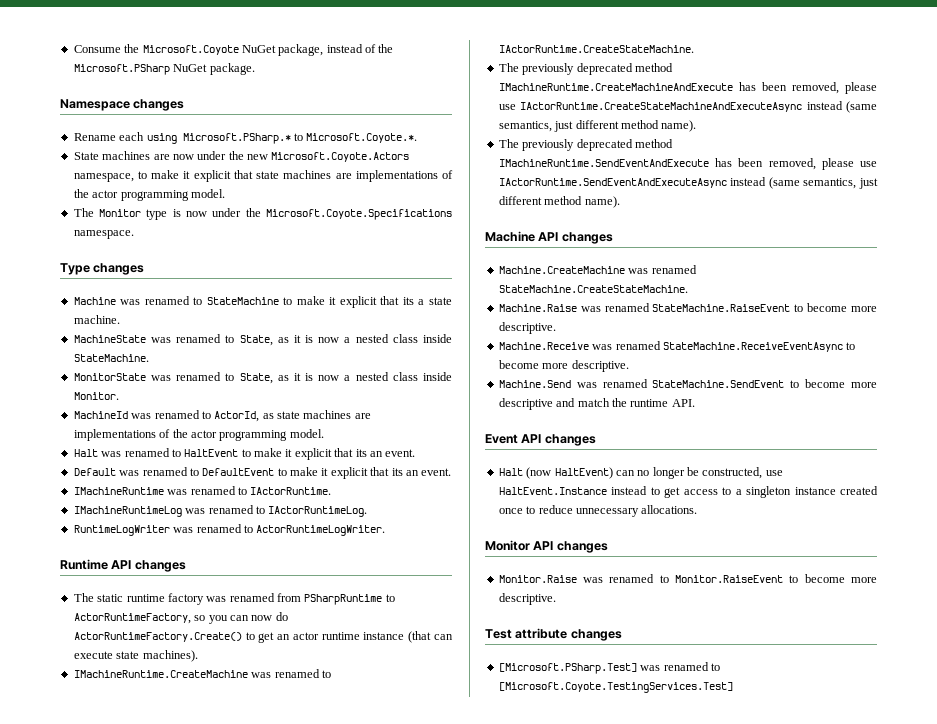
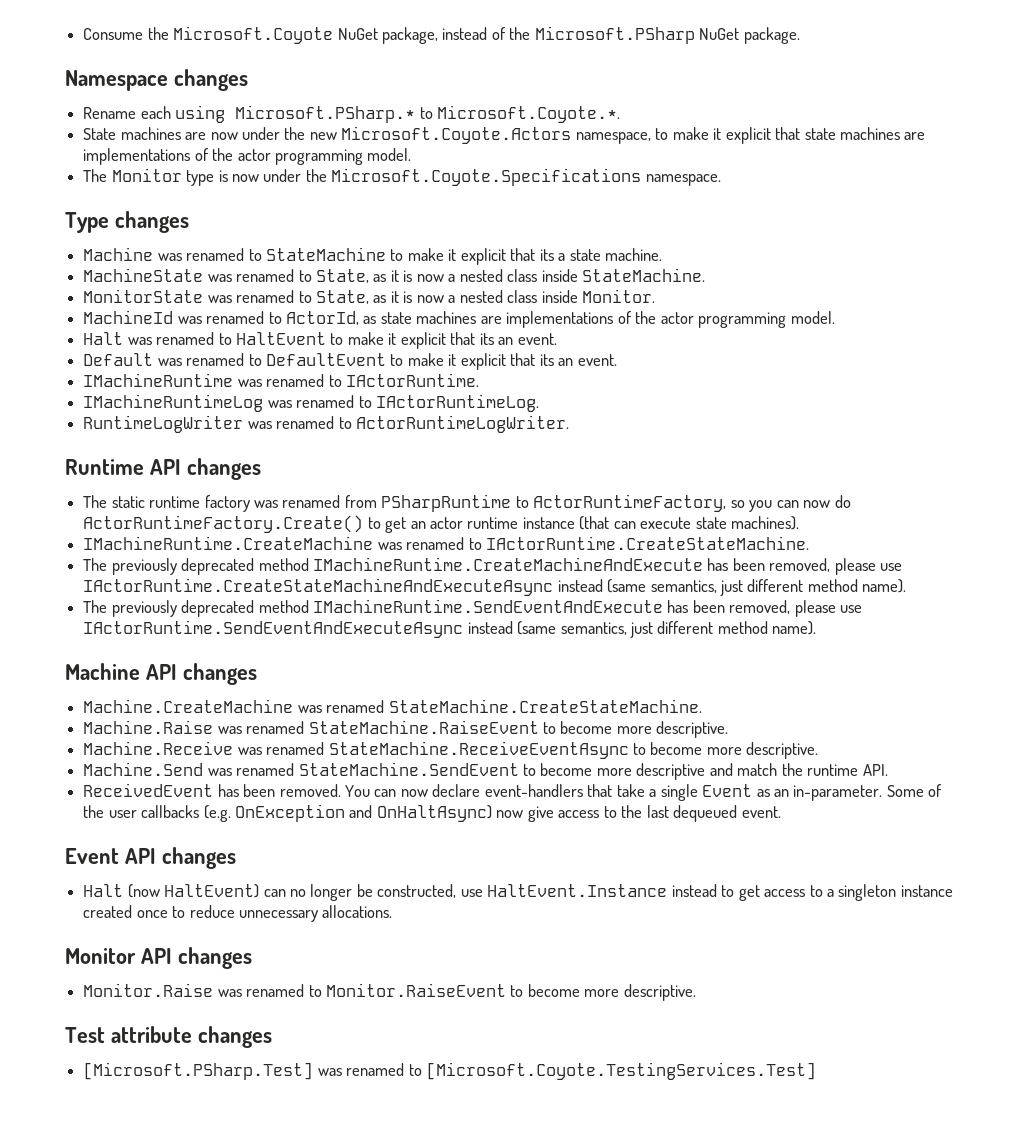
+ ReceivedEvent has been removed. You can now declare event-handlers that take a single Event as an in-parameter. Some of the user callbacks (e.g. OnException and OnHaltAsync) now give access to the last dequeued event.

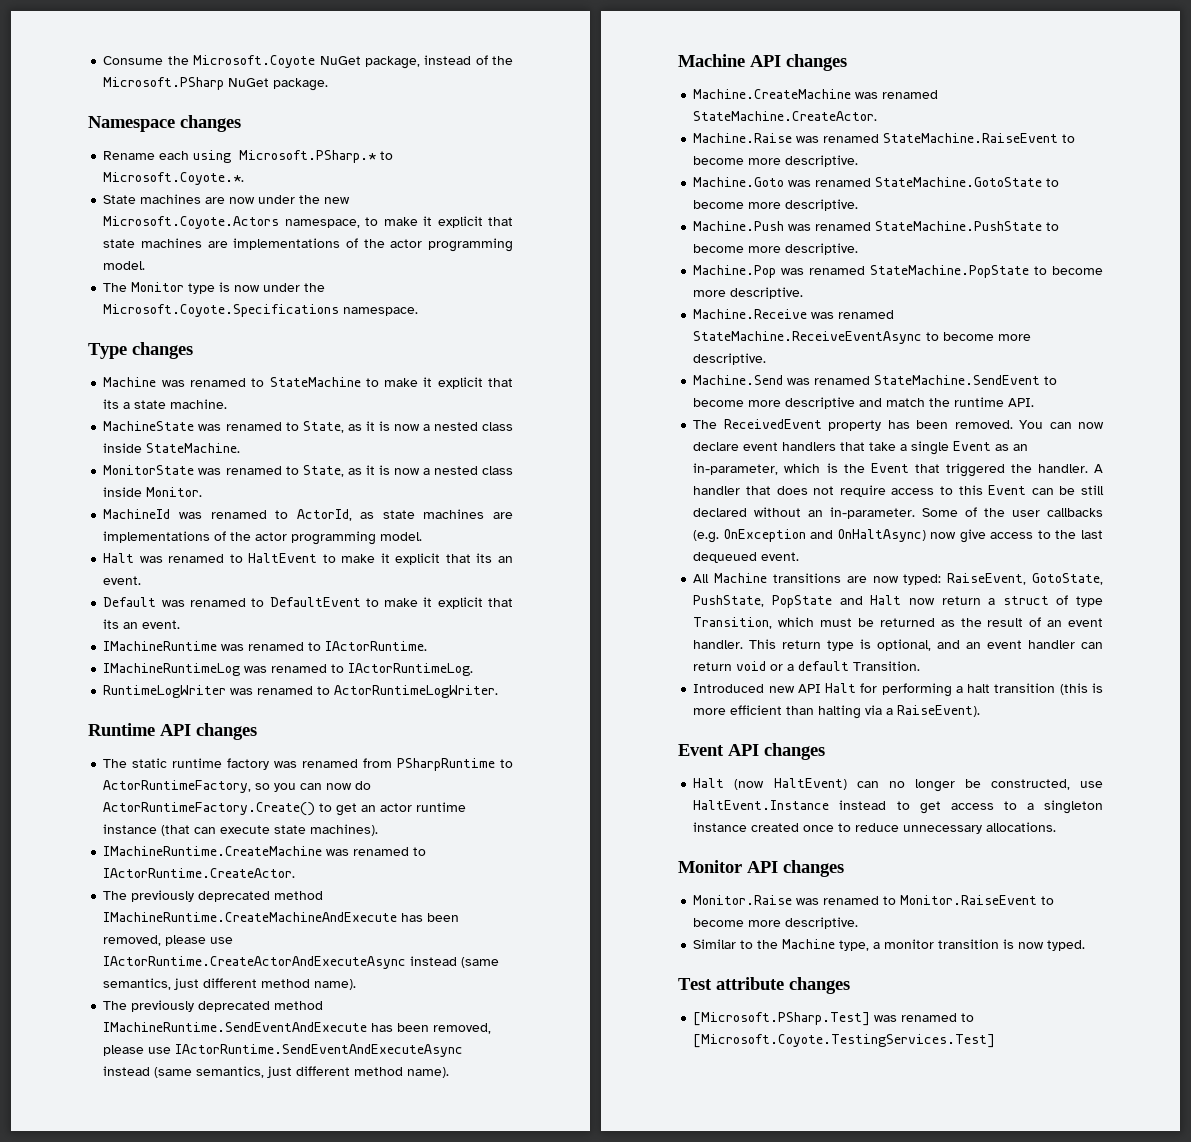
- IMachineRuntime.CreateMachine was renamed to IActorRuntime.CreateStateMachine.
+ IMachineRuntime.CreateMachine was renamed to IActorRuntime.CreateActor.
- The previously deprecated method IMachineRuntime.CreateMachineAndExecute has been removed, please use IActorRuntime.CreateStateMachineAndExecuteAsync instead (same semantics, just different method name).
+ The previously deprecated method IMachineRuntime.CreateMachineAndExecute has been removed, please use IActorRuntime.CreateActorAndExecuteAsync instead (same semantics, just different method name).
- Machine.CreateMachine was renamed StateMachine.CreateStateMachine.
+ Machine.CreateMachine was renamed StateMachine.CreateActor.
+ Machine.Goto was renamed StateMachine.GotoState to become more descriptive.
+ Machine.Push was renamed StateMachine.PushState to become more descriptive.
+ Machine.Pop was renamed StateMachine.PopState to become more descriptive.
- ReceivedEvent has been removed.
+ The ReceivedEvent property has been removed.
- You can now declare event-handlers that take a single Event as an in-parameter.
+ You can now declare event handlers that take a single Event as an in-parameter, which is the Event that triggered the handler. A handler that does not require access to this Event can be still declared without an in-parameter.
+ All Machine transitions are now typed: RaiseEvent, GotoState, PushState, PopState and Halt now return a struct of type Transition, which must be returned as the result of an event handler. This return type is optional, and an event handler can return void or a default Transition.
+ Introduced new API Halt for performing a halt transition (this is more efficient than halting via a RaiseEvent).
+ Similar to the Machine type, a monitor transition is now typed.

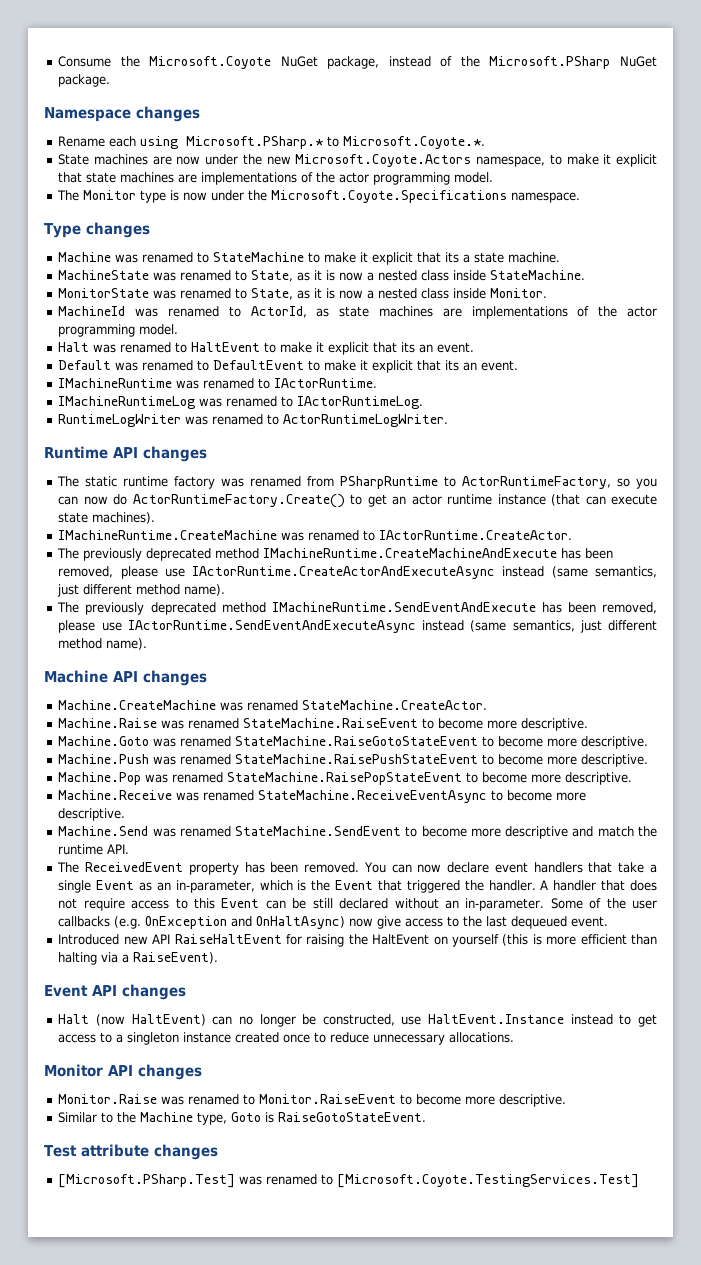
- Machine.Goto was renamed StateMachine.GotoState to become more descriptive.
+ Machine.Goto was renamed StateMachine.RaiseGotoStateEvent to become more descriptive.
- Machine.Push was renamed StateMachine.PushState to become more descriptive.
+ Machine.Push was renamed StateMachine.RaisePushStateEvent to become more descriptive.
- Machine.Pop was renamed StateMachine.PopState to become more descriptive.
+ Machine.Pop was renamed StateMachine.RaisePopStateEvent to become more descriptive.
- All Machine transitions are now typed: RaiseEvent, GotoState, PushState, PopState and Halt now return a struct of type Transition, which must be returned as the result of an event handler. This return type is optional, and an event handler can return void or a default Transition.
- Introduced new API Halt for performing a halt transition (this is more efficient than halting via a RaiseEvent).
+ Introduced new API RaiseHaltEvent for raising the HaltEvent on yourself (this is more efficient than halting via a RaiseEvent).
- Similar to the Machine type, a monitor transition is now typed.
+ Similar to the Machine type, Goto is RaiseGotoStateEvent.

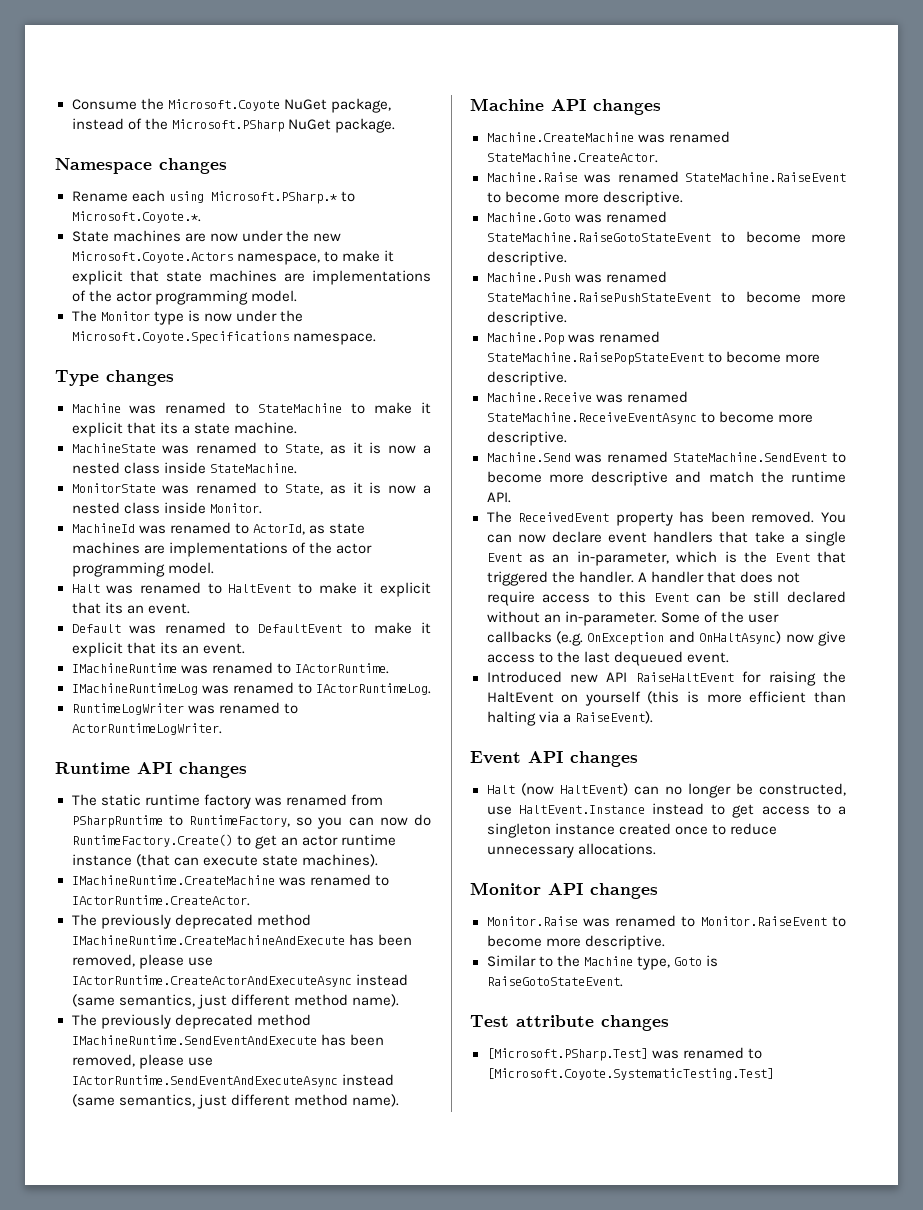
- The static runtime factory was renamed from PSharpRuntime to ActorRuntimeFactory, so you can now do ActorRuntimeFactory.Create() to get an actor runtime instance (that can execute state machines).
+ The static runtime factory was renamed from PSharpRuntime to RuntimeFactory, so you can now do RuntimeFactory.Create() to get an actor runtime instance (that can execute state machines).
- [Microsoft.PSharp.Test] was renamed to [Microsoft.Coyote.TestingServices.Test]
+ [Microsoft.PSharp.Test] was renamed to [Microsoft.Coyote.SystematicTesting.Test]

